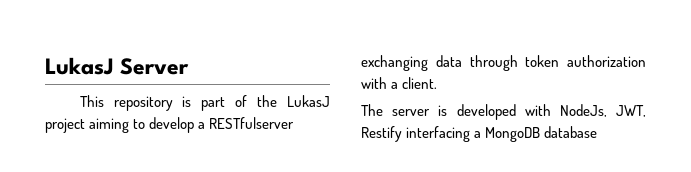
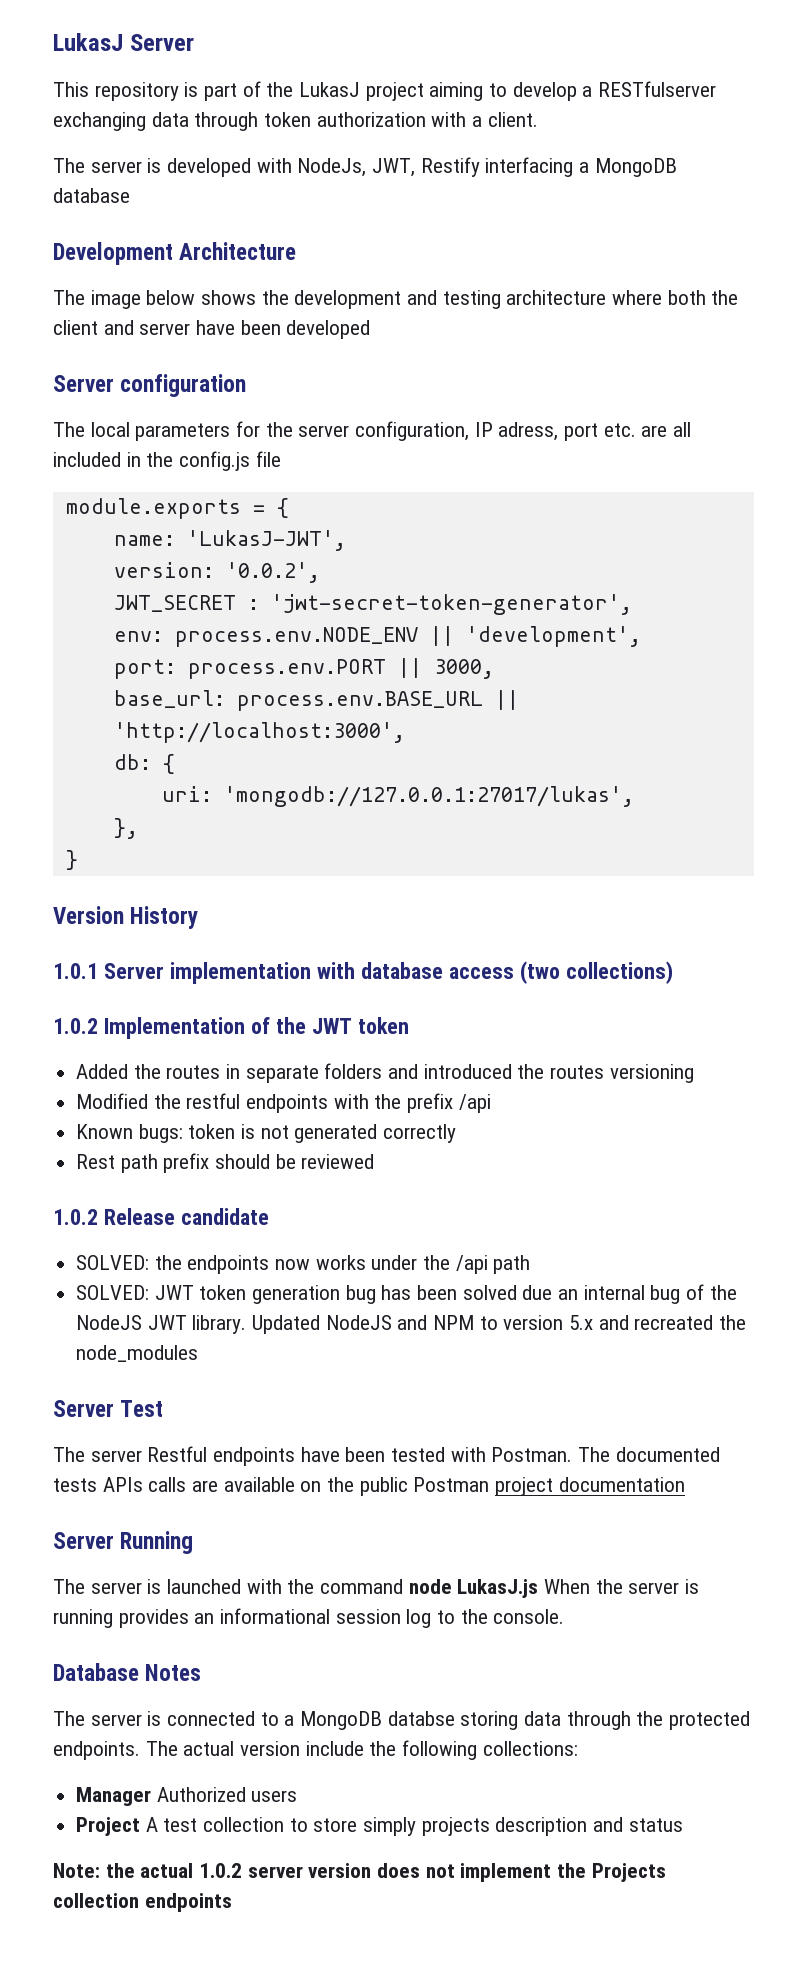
+ Development Architecture
+ The image below shows the development and testing architecture where both the client and server have been developed
+ Server configuration
+ The local parameters for the server configuration, IP adress, port etc. are all included in the config.js file
+ module.exports = {
+ name: 'LukasJ-JWT',
+ version: '0.0.2',
+ JWT_SECRET : 'jwt-secret-token-generator',
+ env: process.env.NODE_ENV || 'development',
+ port: process.env.PORT || 3000,
+ base_url: process.env.BASE_URL || 'http://localhost:3000',
+ db: {
+ uri: 'mongodb://127.0.0.1:27017/lukas',
+ },
+ }
+ Version History
+ 1.0.1 Server implementation with database access (two collections)
+ 1.0.2 Implementation of the JWT token
+ Added the routes in separate folders and introduced the routes versioning
+ Modified the restful endpoints with the prefix /api
+ Known bugs: token is not generated correctly
+ Rest path prefix should be reviewed
+ 1.0.2 Release candidate
+ SOLVED: the endpoints now works under the /api path
+ SOLVED: JWT token generation bug has been solved due an internal bug of the NodeJS JWT library. Updated NodeJS and NPM to version 5.x and recreated the node_modules
+ Server Test
+ The server Restful endpoints have been tested with Postman. The documented tests APIs calls are available on the public Postman project documentation
+ Server Running
+ The server is launched with the command node LukasJ.js When the server is running provides an informational session log to the console.
+ Database Notes
+ The server is connected to a MongoDB databse storing data through the protected endpoints. The actual version include the following collections:
+ Manager Authorized users
+ Project A test collection to store simply projects description and status
+ Note: the actual 1.0.2 server version does not implement the Projects collection endpoints

